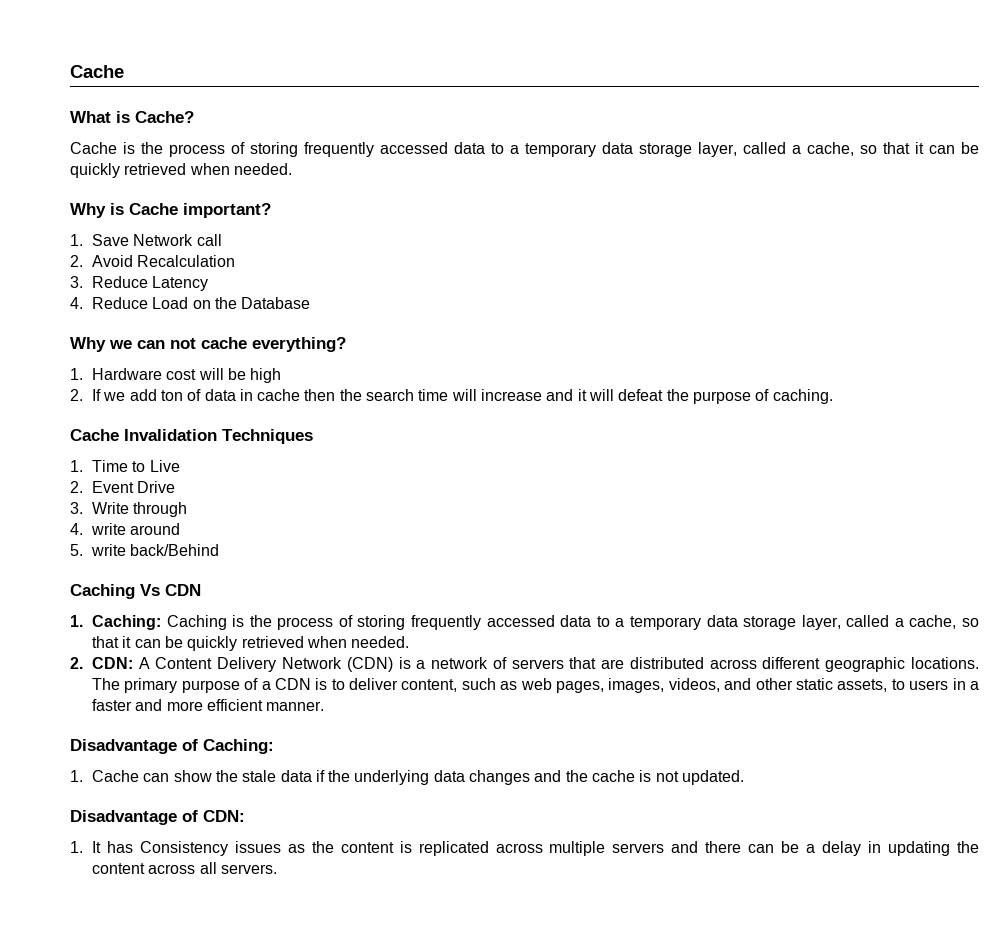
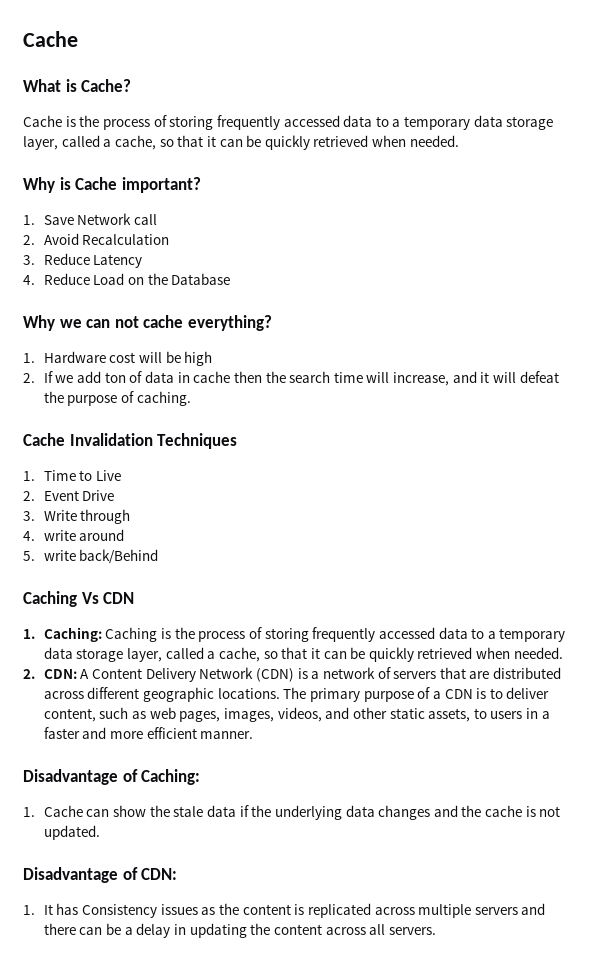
- 2. If we add ton of data in cache then the search time will increase and it will defeat the purpose of caching.
+ 2. If we add ton of data in cache then the search time will increase, and it will defeat the purpose of caching.

